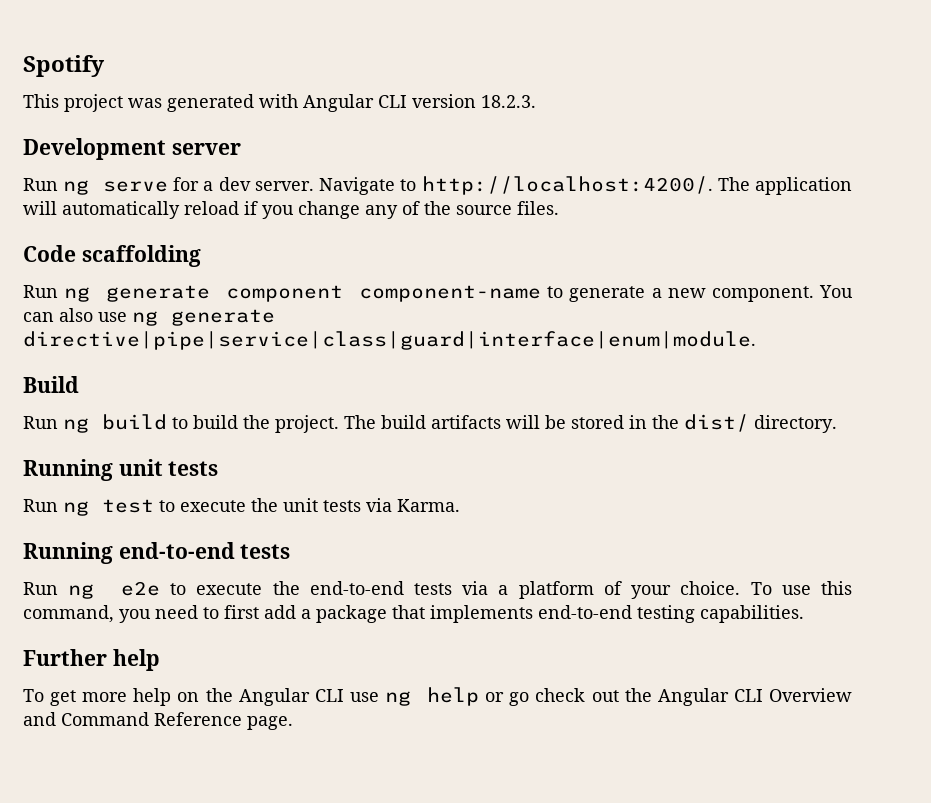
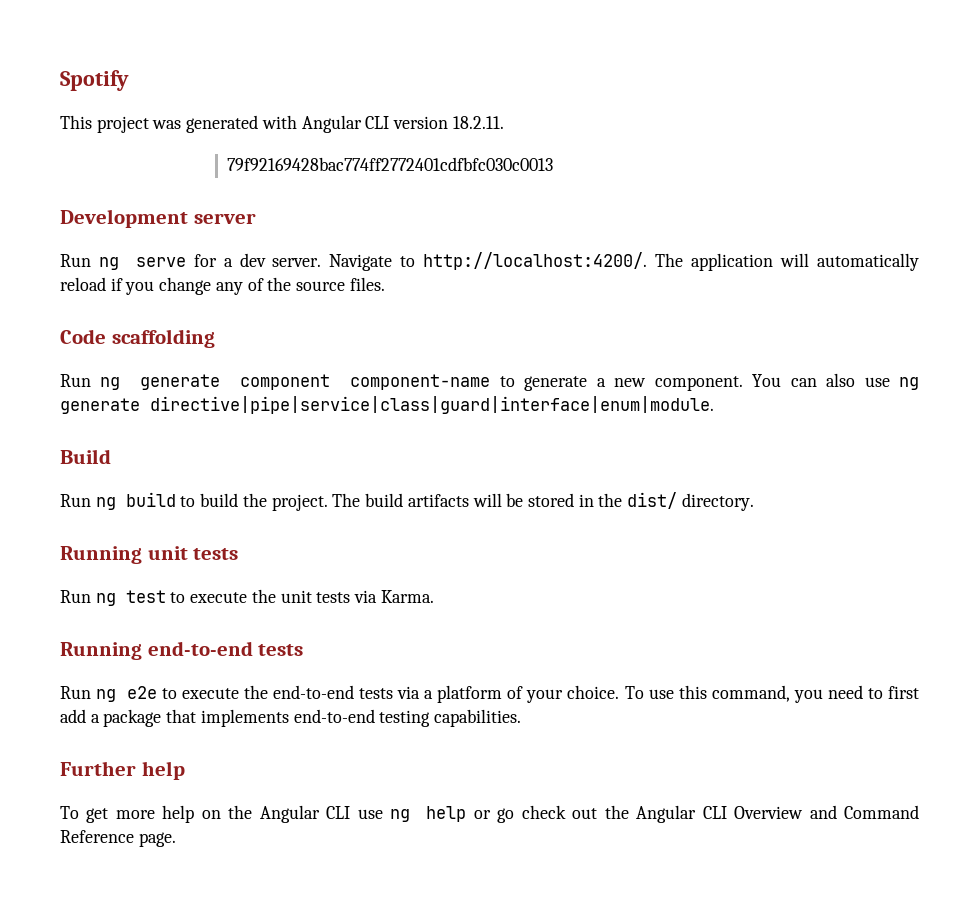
- This project was generated with Angular CLI version 18.2.3.
+ This project was generated with Angular CLI version 18.2.11.
+ 79f92169428bac774ff2772401cdfbfc030c0013

